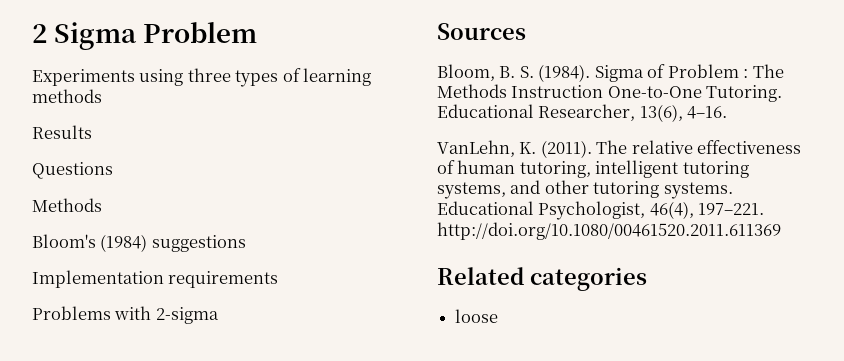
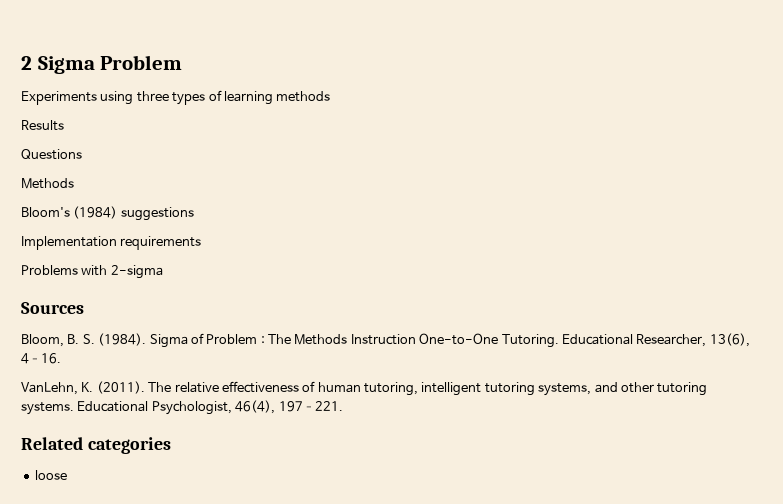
- Educational Psychologist, 46(4), 197–221. http://doi.org/10.1080/00461520.2011.611369
+ Educational Psychologist, 46(4), 197–221.

